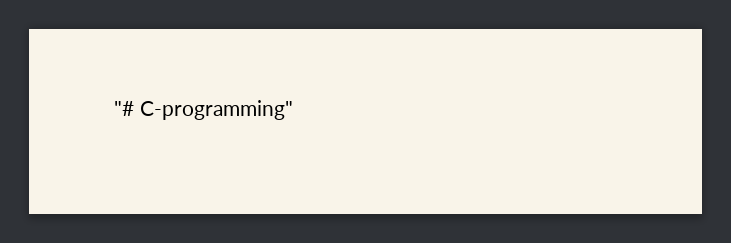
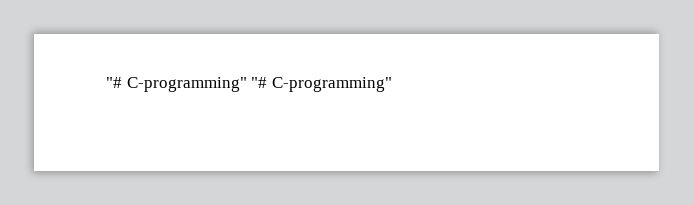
- "# C-programming"
+ "# C-programming" "# C-programming"

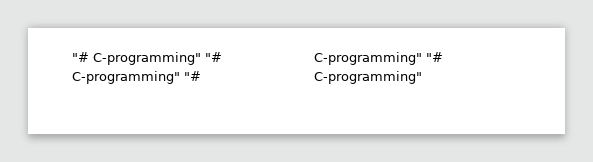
- "# C-programming" "# C-programming"
+ "# C-programming" "# C-programming" "# C-programming" "# C-programming"

